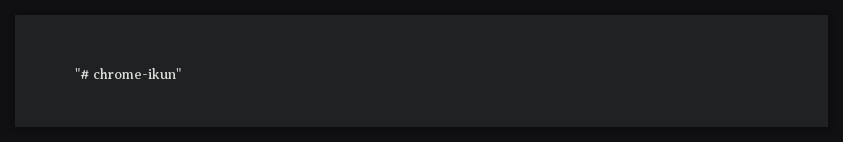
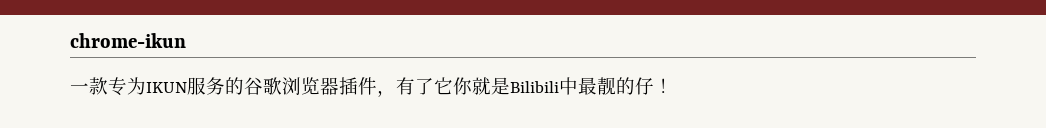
- "# chrome-ikun"
+ chrome-ikun
+ 一款专为IKUN服务的谷歌浏览器插件，有了它你就是Bilibili中最靓的仔！

